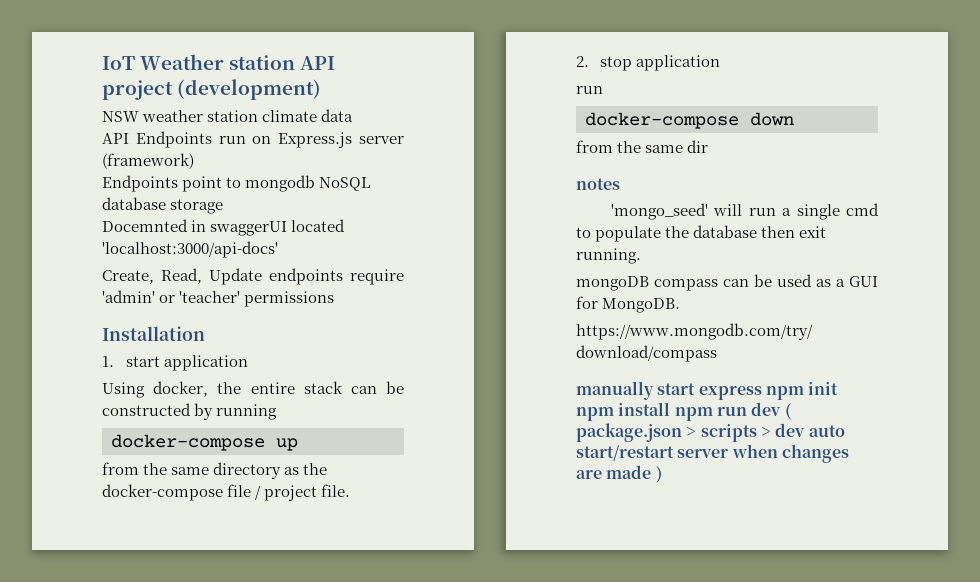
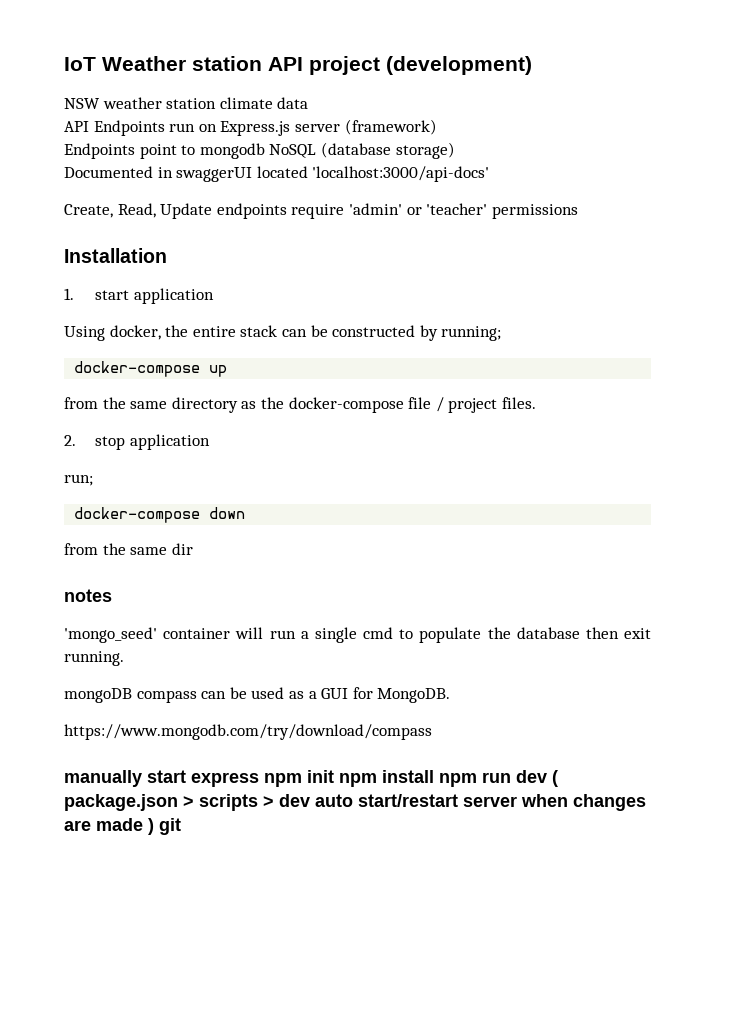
- Endpoints point to mongodb NoSQL database storage
- Docemnted in swaggerUI located 'localhost:3000/api-docs'
+ Endpoints point to mongodb NoSQL (database storage)
+ Documented in swaggerUI located 'localhost:3000/api-docs'
- Using docker, the entire stack can be constructed by running
+ Using docker, the entire stack can be constructed by running;
- from the same directory as the docker-compose file / project file.
+ from the same directory as the docker-compose file / project files.
  2. stop application
- run
+ run;
- 'mongo_seed' will run a single cmd to populate the database then exit running.
+ 'mongo_seed' container will run a single cmd to populate the database then exit running.
- manually start express npm init npm install npm run dev ( package.json > scripts > dev auto start/restart server when changes are made )
+ manually start express npm init npm install npm run dev ( package.json > scripts > dev auto start/restart server when changes are made ) git

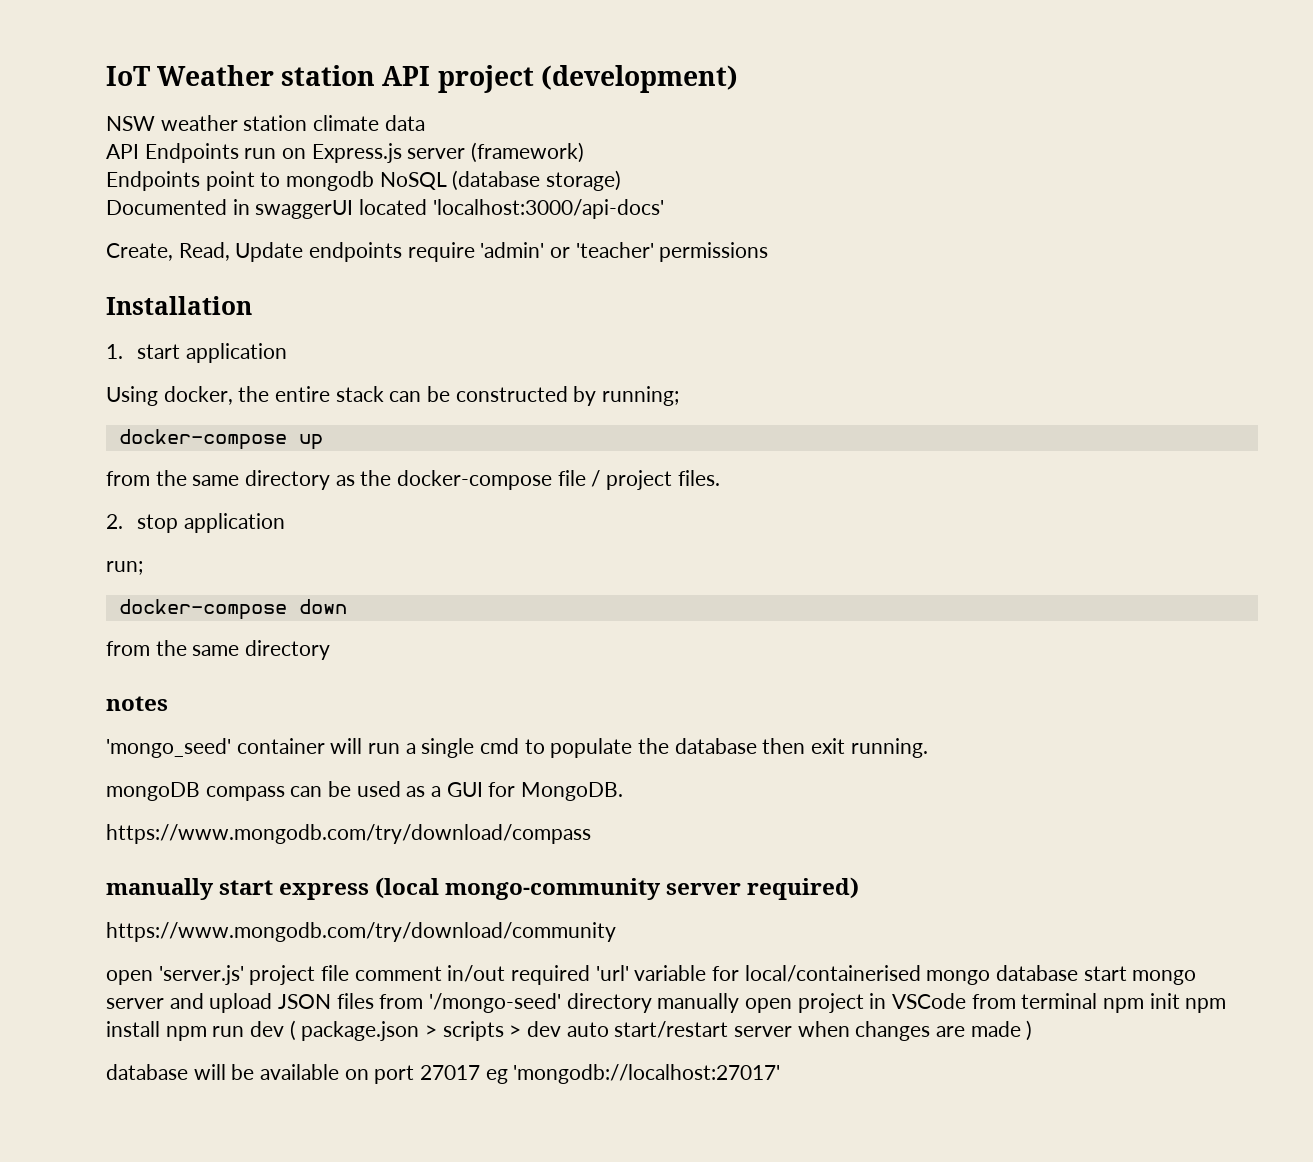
  docker-compose down
- from the same dir
+ from the same directory
- manually start express npm init npm install npm run dev ( package.json > scripts > dev auto start/restart server when changes are made ) git
+ manually start express (local mongo-community server required)
+ https://www.mongodb.com/try/download/community
+ open 'server.js' project file comment in/out required 'url' variable for local/containerised mongo database start mongo server and upload JSON files from '/mongo-seed' directory manually open project in VSCode from terminal npm init npm install npm run dev ( package.json > scripts > dev auto start/restart server when changes are made )
+ database will be available on port 27017 eg 'mongodb://localhost:27017'

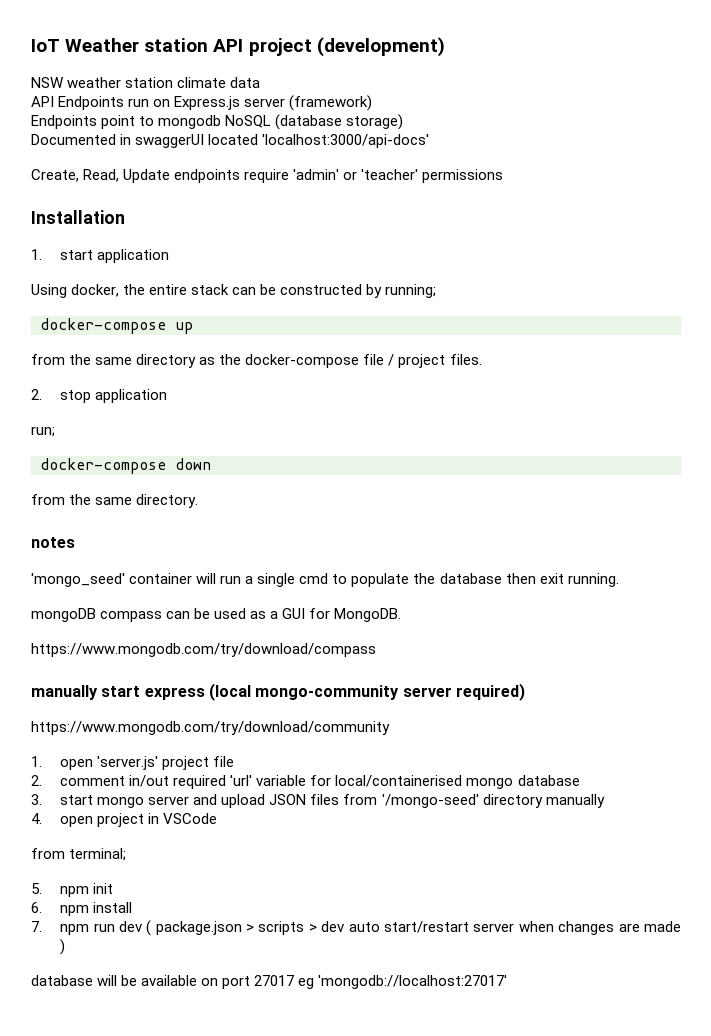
  docker-compose down
- from the same directory
+ from the same directory.
- open 'server.js' project file comment in/out required 'url' variable for local/containerised mongo database start mongo server and upload JSON files from '/mongo-seed' directory manually open project in VSCode from terminal npm init npm install npm run dev ( package.json > scripts > dev auto start/restart server when changes are made )
+ 1. open 'server.js' project file
+ 2. comment in/out required 'url' variable for local/containerised mongo database
+ 3. start mongo server and upload JSON files from '/mongo-seed' directory manually
+ 4. open project in VSCode
+ from terminal;
+ 5. npm init
+ 6. npm install
+ 7. npm run dev ( package.json > scripts > dev auto start/restart server when changes are made )

